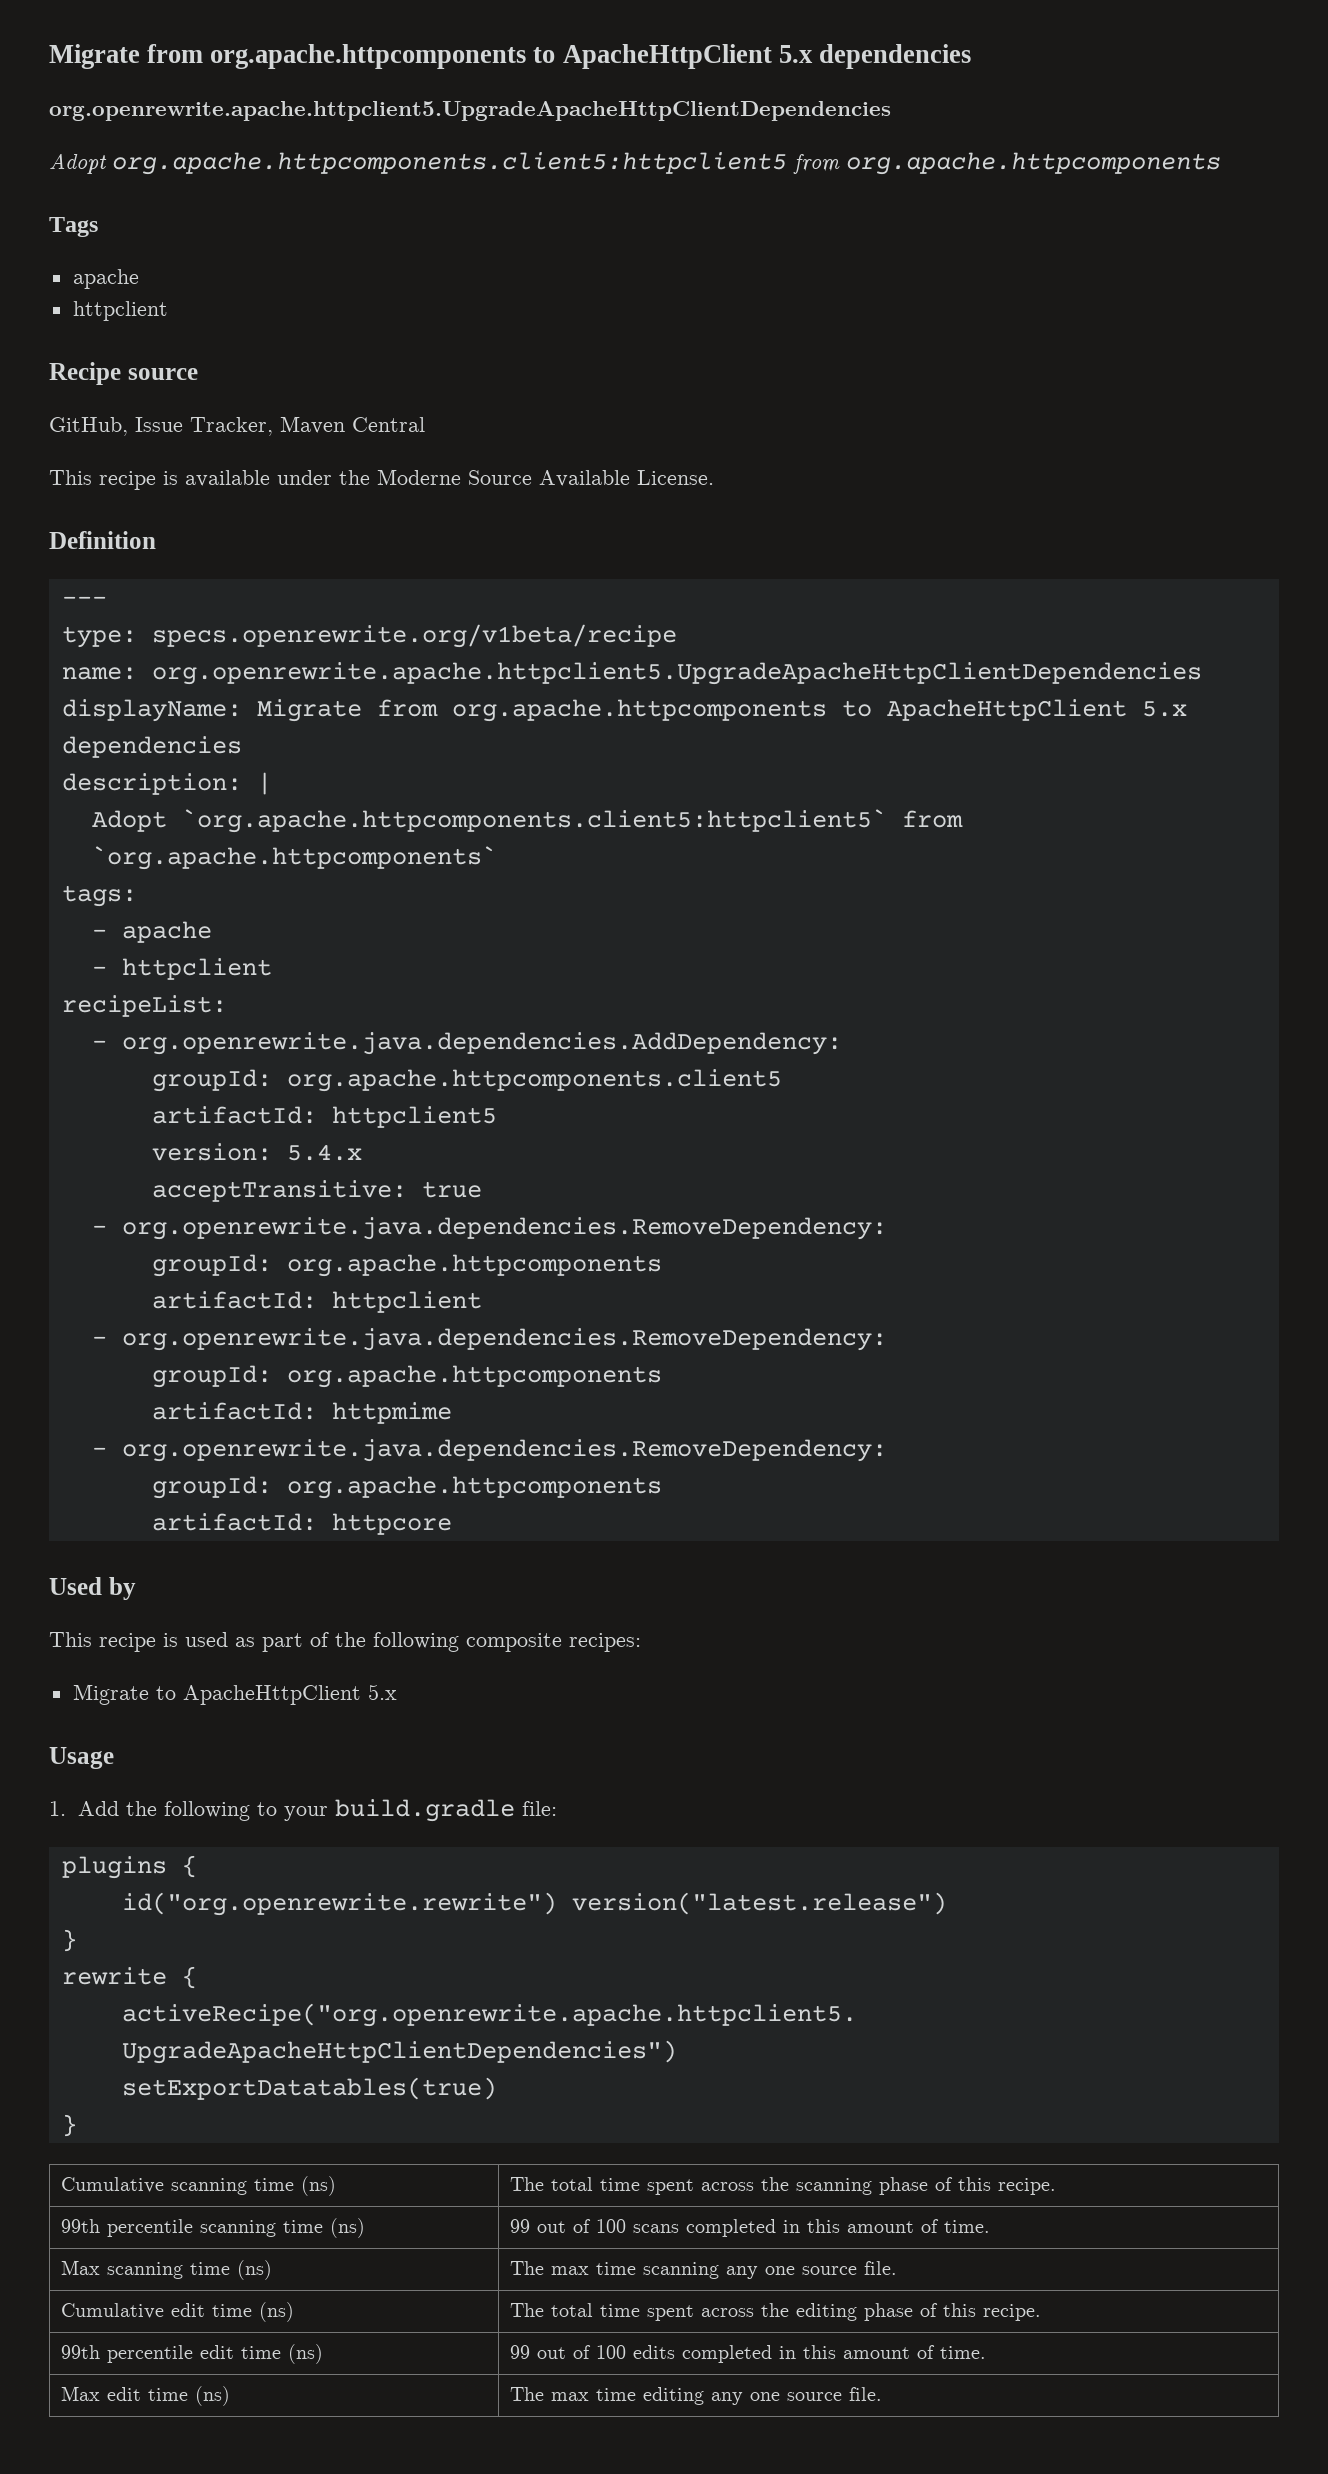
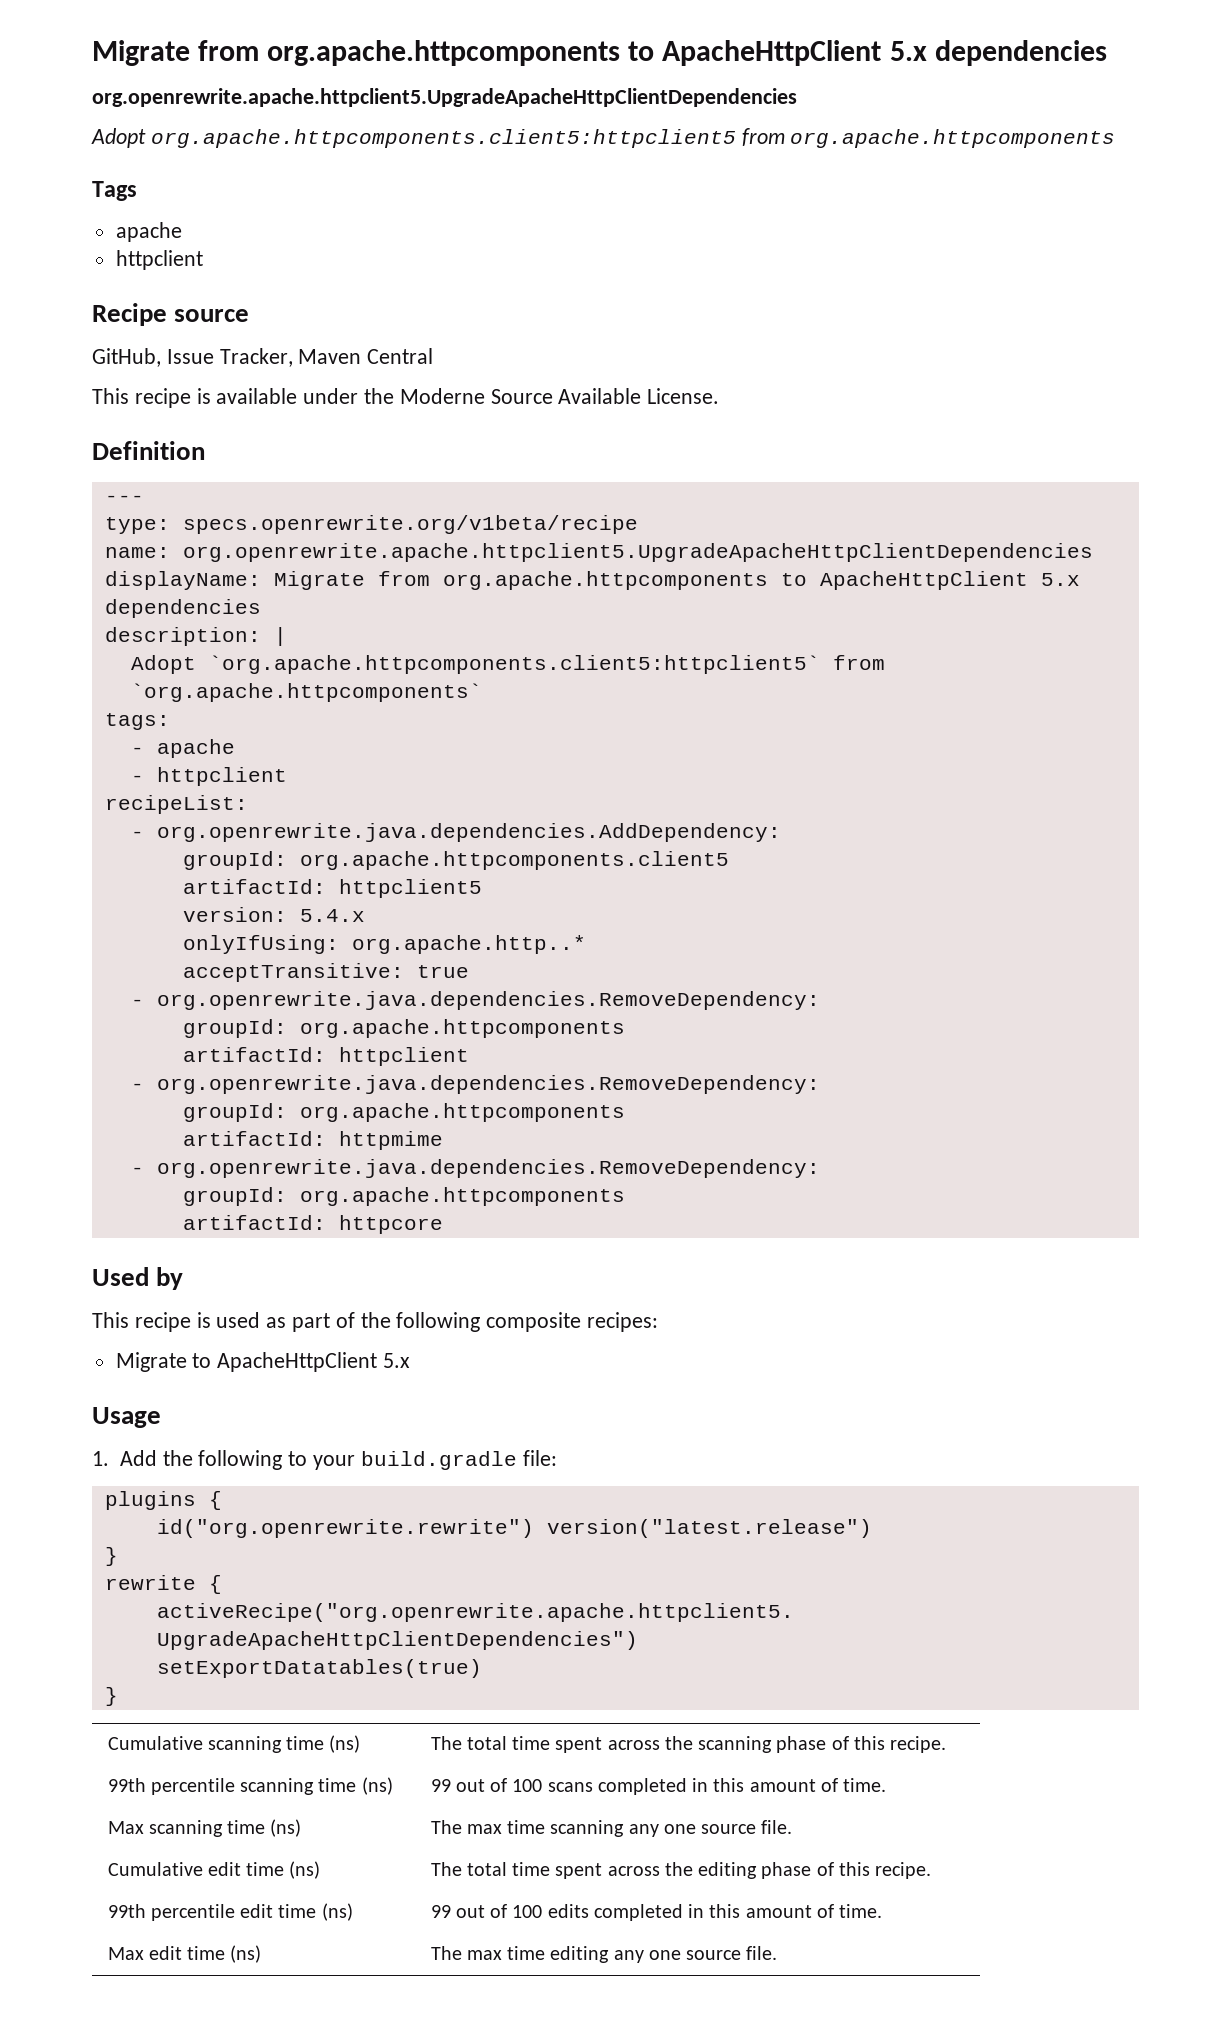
+ onlyIfUsing: org.apache.http..*

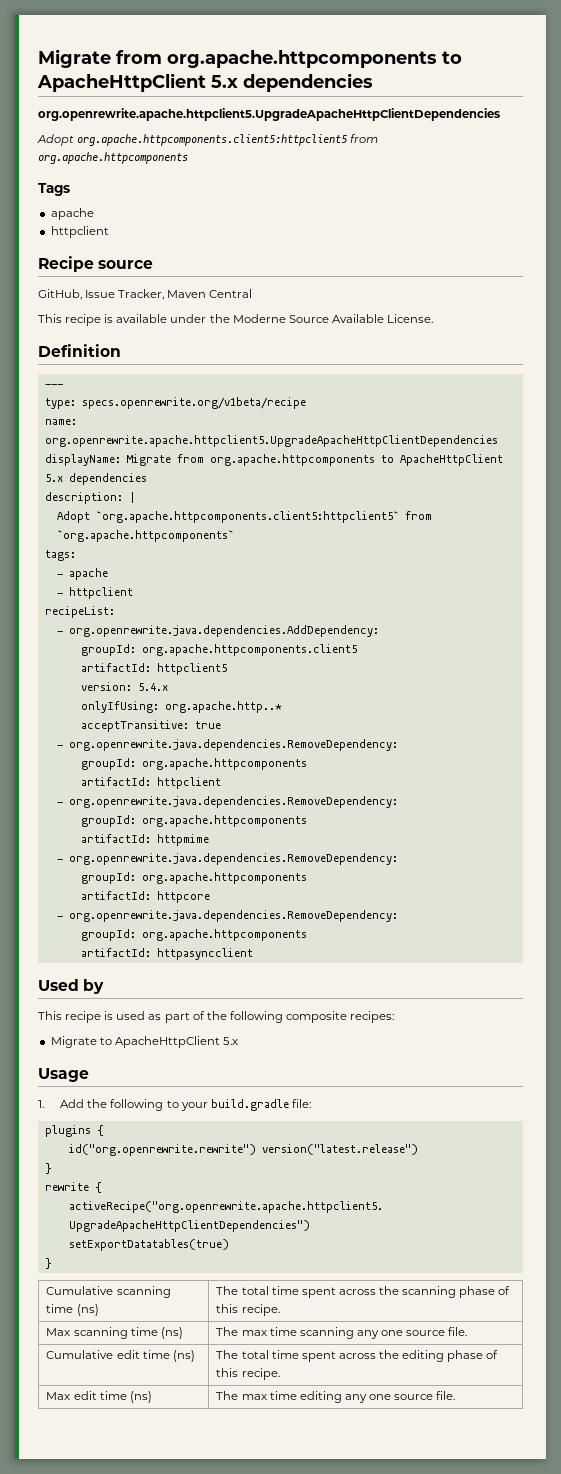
  artifactId: httpcore
+ - org.openrewrite.java.dependencies.RemoveDependency:
+ groupId: org.apache.httpcomponents
+ artifactId: httpasyncclient
- 99th percentile scanning time (ns) | 99 out of 100 scans completed in this amount of time.
- 99th percentile edit time (ns) | 99 out of 100 edits completed in this amount of time.

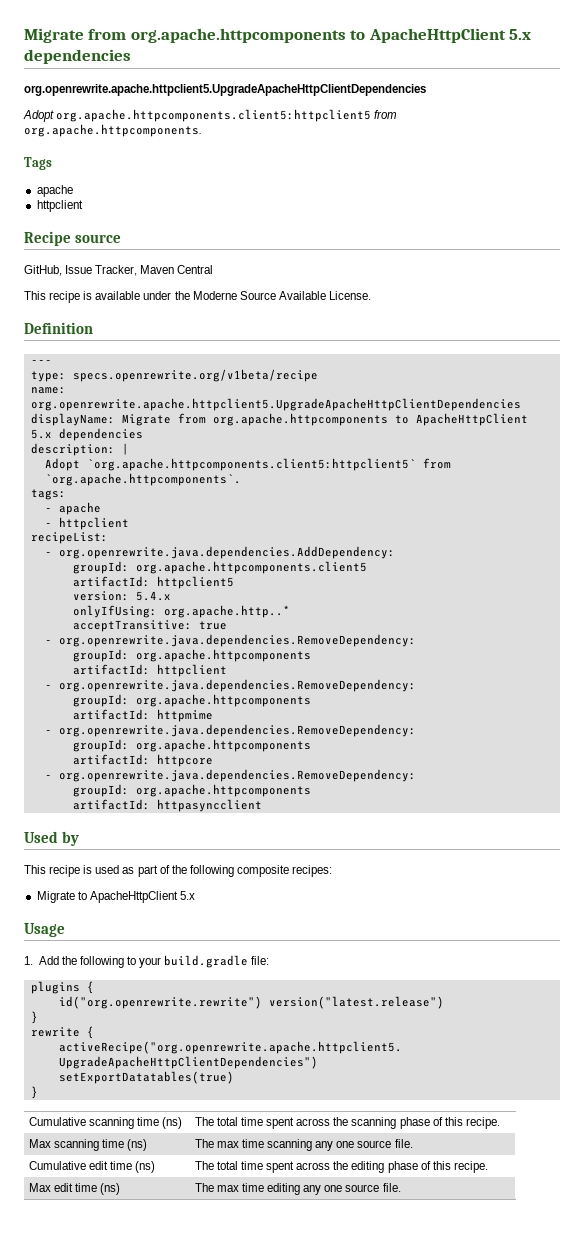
- Adopt org.apache.httpcomponents.client5:httpclient5 from org.apache.httpcomponents
+ Adopt org.apache.httpcomponents.client5:httpclient5 from org.apache.httpcomponents.
- Adopt `org.apache.httpcomponents.client5:httpclient5` from `org.apache.httpcomponents`
+ Adopt `org.apache.httpcomponents.client5:httpclient5` from `org.apache.httpcomponents`.

